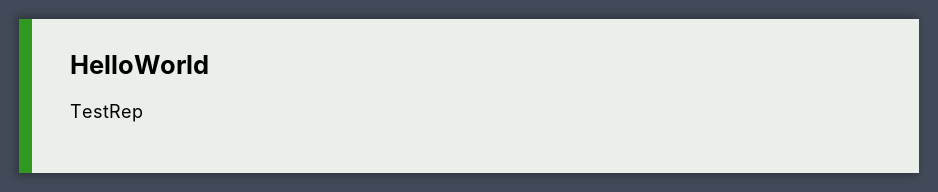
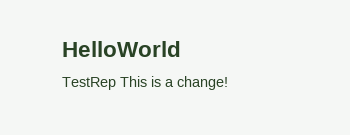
- TestRep
+ TestRep This is a change!

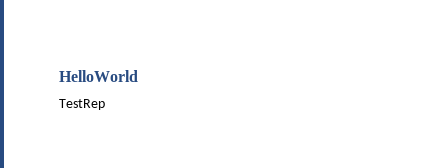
- TestRep This is a change!
+ TestRep

